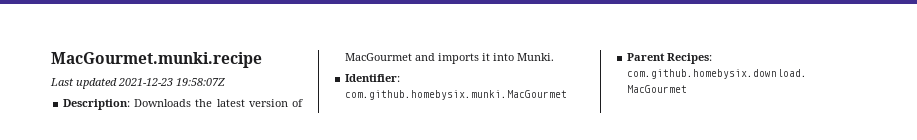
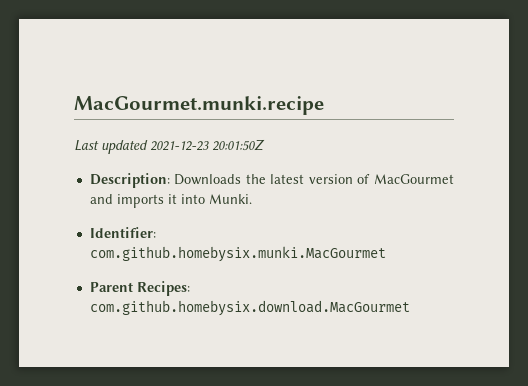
- Last updated 2021-12-23 19:58:07Z
+ Last updated 2021-12-23 20:01:50Z

